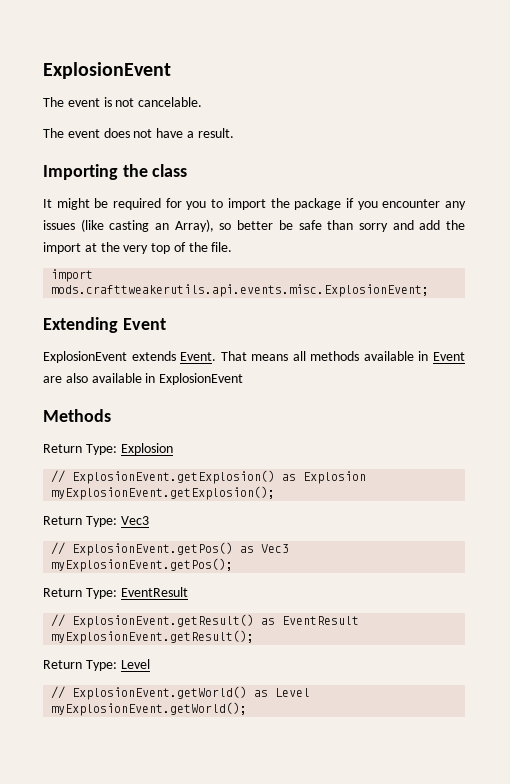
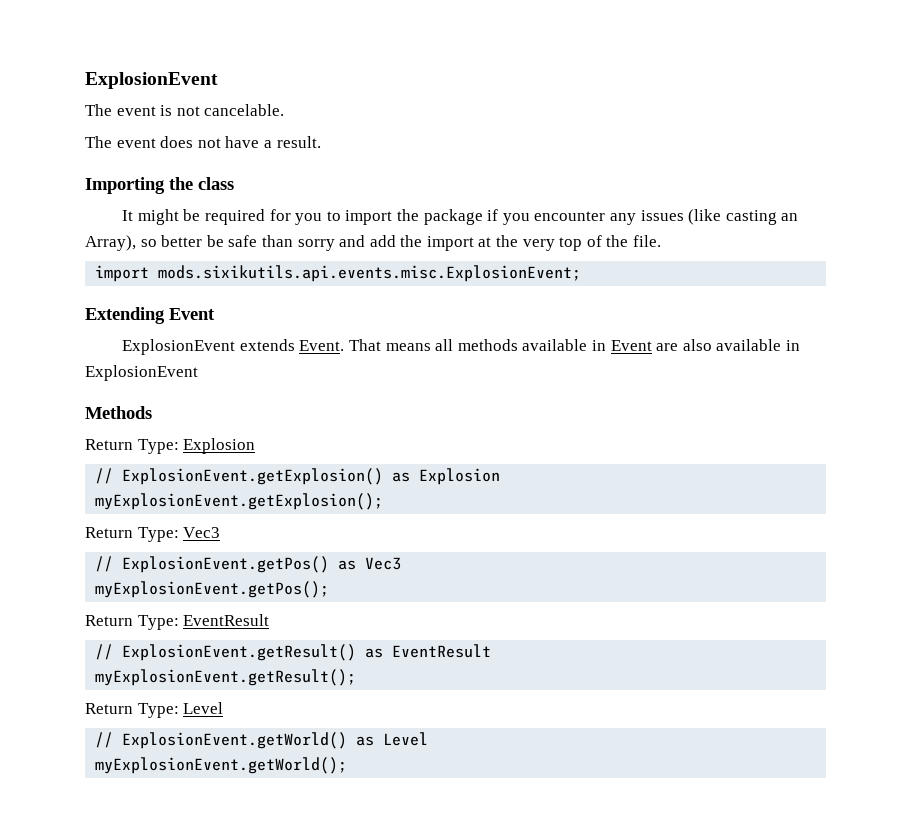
- import mods.crafttweakerutils.api.events.misc.ExplosionEvent;
+ import mods.sixikutils.api.events.misc.ExplosionEvent;

